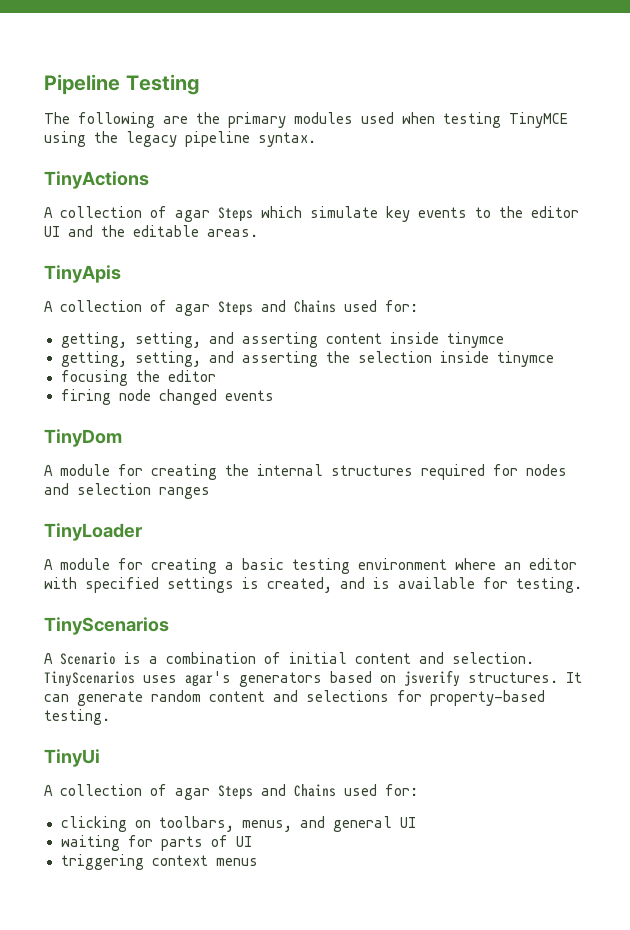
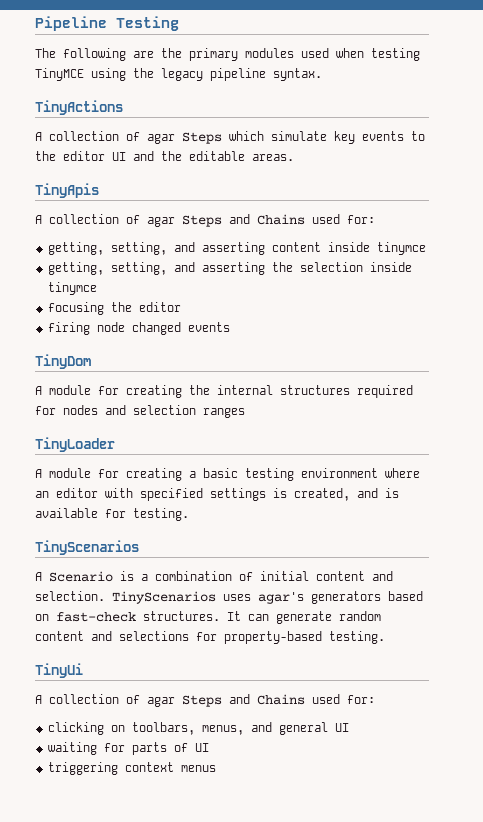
- TinyScenarios uses agar's generators based on jsverify structures.
+ TinyScenarios uses agar's generators based on fast-check structures.

